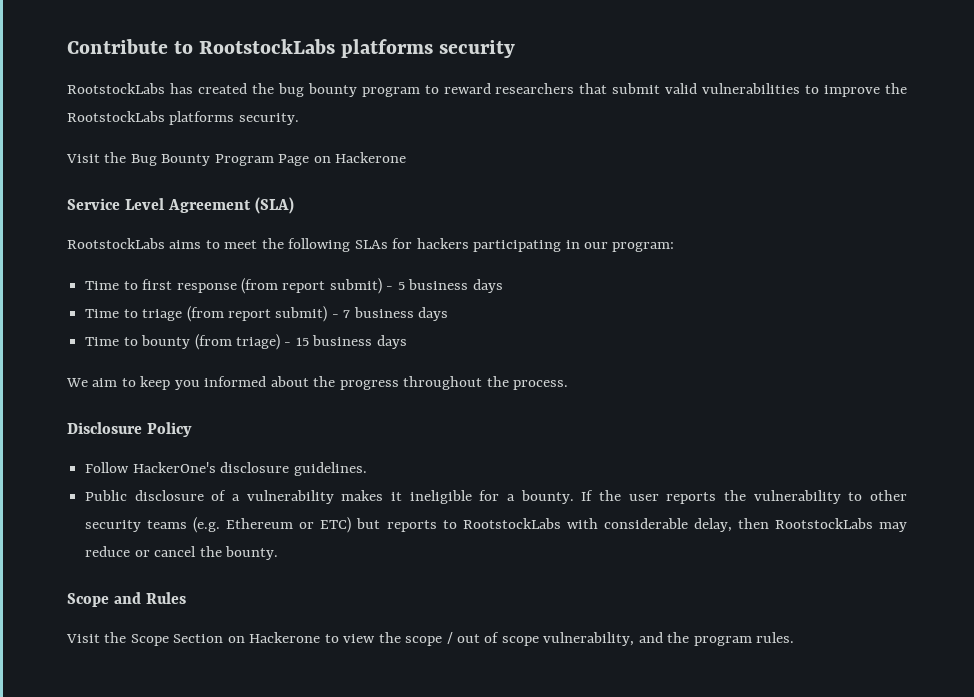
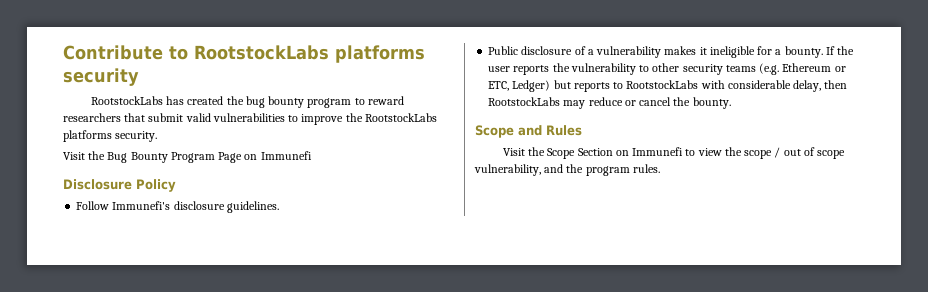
- Visit the Bug Bounty Program Page on Hackerone
- Service Level Agreement (SLA)
- RootstockLabs aims to meet the following SLAs for hackers participating in our program:
- Time to first response (from report submit) - 5 business days
- Time to triage (from report submit) - 7 business days
- Time to bounty (from triage) - 15 business days
- We aim to keep you informed about the progress throughout the process.
+ Visit the Bug Bounty Program Page on Immunefi
- Follow HackerOne's disclosure guidelines.
+ Follow Immunefi's disclosure guidelines.
- If the user reports the vulnerability to other security teams (e.g. Ethereum or ETC) but reports to RootstockLabs with considerable delay, then RootstockLabs may reduce or cancel the bounty.
+ If the user reports the vulnerability to other security teams (e.g. Ethereum or ETC, Ledger) but reports to RootstockLabs with considerable delay, then RootstockLabs may reduce or cancel the bounty.
- Visit the Scope Section on Hackerone to view the scope / out of scope vulnerability, and the program rules.
+ Visit the Scope Section on Immunefi to view the scope / out of scope vulnerability, and the program rules.

